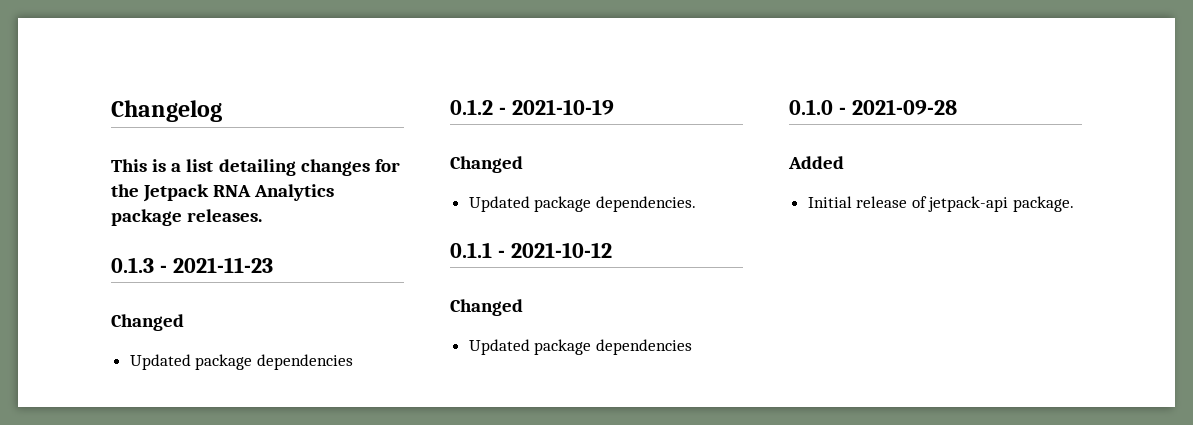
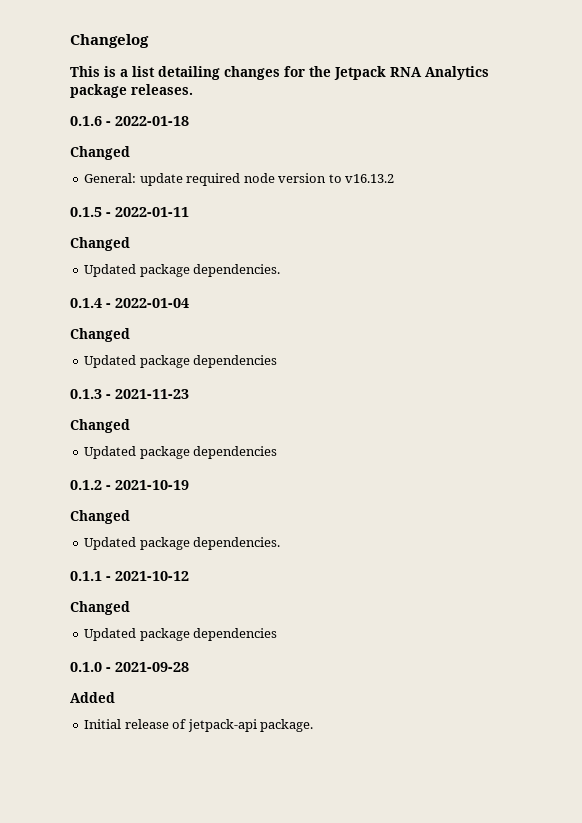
+ 0.1.6 - 2022-01-18
+ Changed
+ General: update required node version to v16.13.2
+ 0.1.5 - 2022-01-11
+ Changed
+ Updated package dependencies.
+ 0.1.4 - 2022-01-04
+ Changed
+ Updated package dependencies

